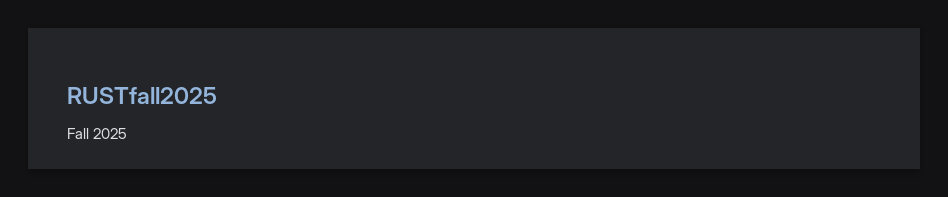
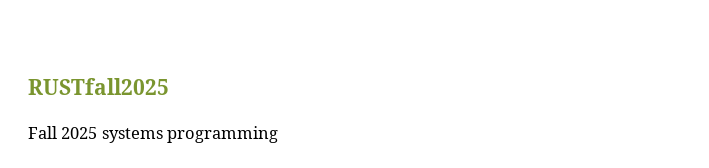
- Fall 2025
+ Fall 2025 systems programming

